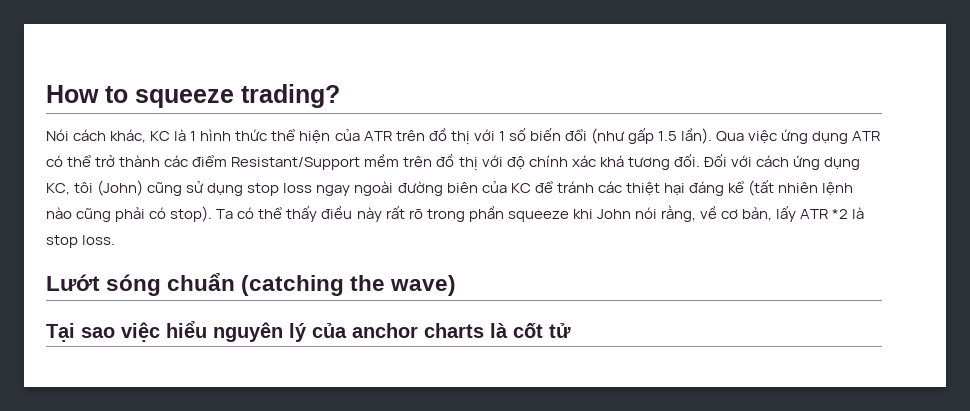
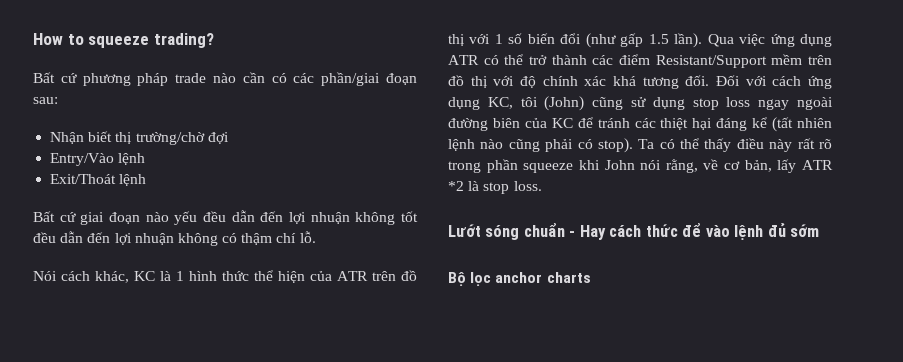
+ Bất cứ phương pháp trade nào cần có các phần/giai đoạn sau:
+ Nhận biết thị trường/chờ đợi
+ Entry/Vào lệnh
+ Exit/Thoát lệnh
+ Bất cứ giai đoạn nào yếu đều dẫn đến lợi nhuận không tốt đều dẫn đến lợi nhuận không có thậm chí lỗ.
- Lướt sóng chuẩn (catching the wave)
- Tại sao việc hiểu nguyên lý của anchor charts là cốt tử
+ Lướt sóng chuẩn - Hay cách thức để vào lệnh đủ sớm
+ Bộ lọc anchor charts

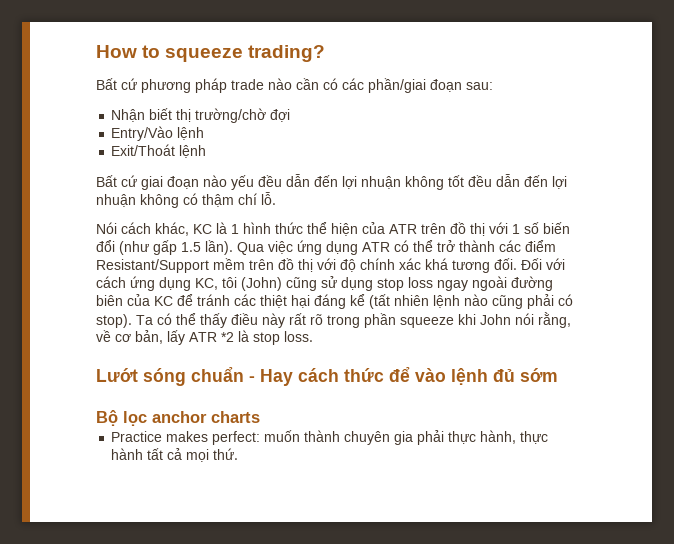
+ Practice makes perfect: muốn thành chuyên gia phải thực hành, thực hành tất cả mọi thứ.

